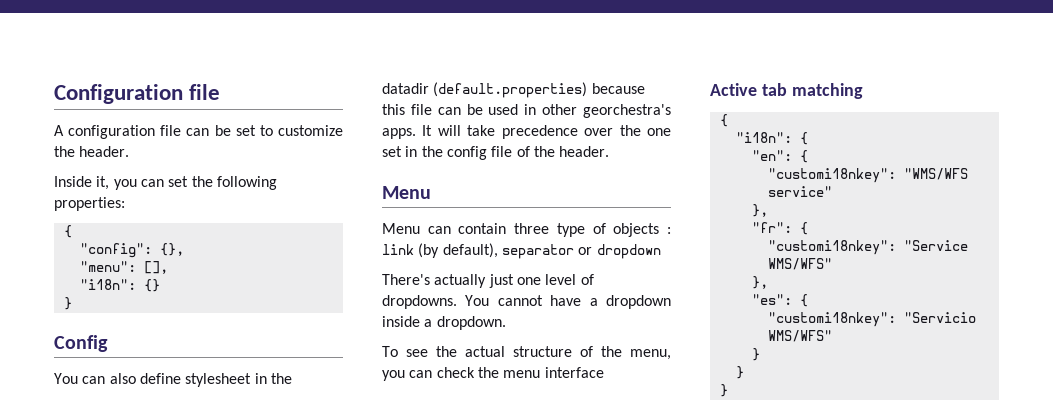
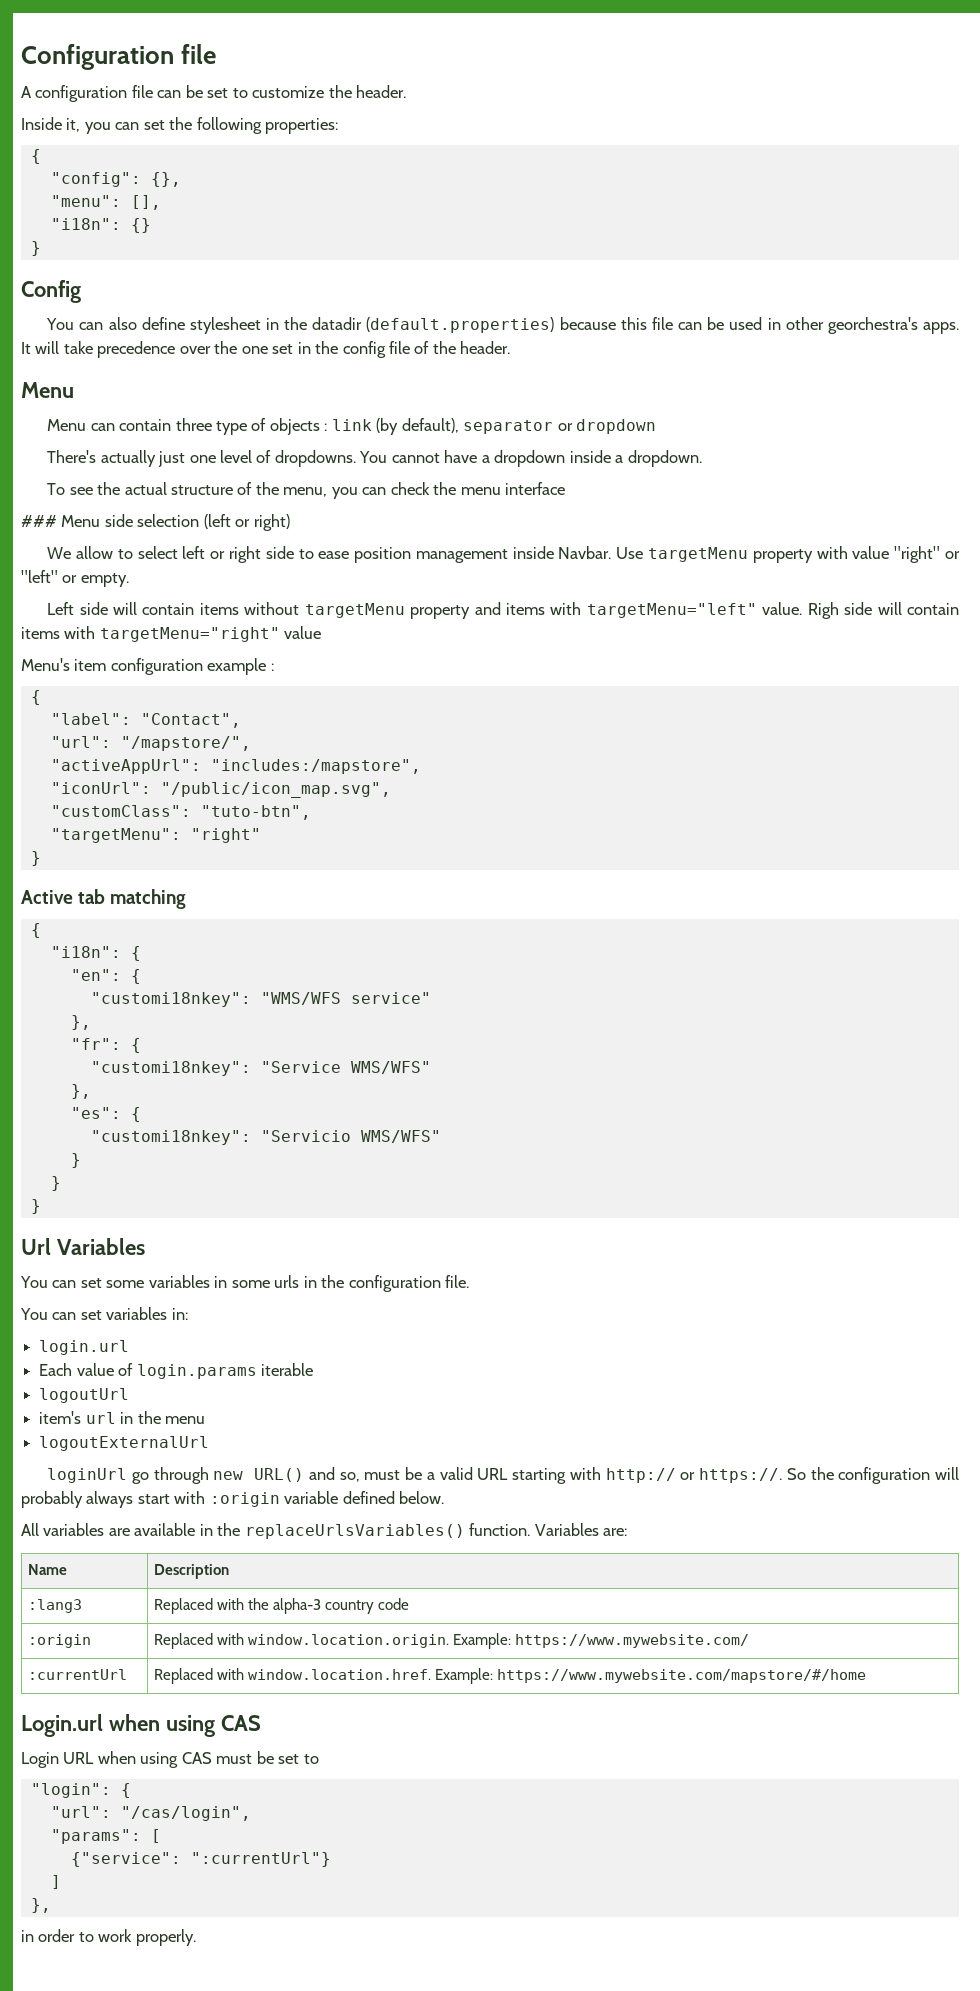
+ ### Menu side selection (left or right)
+ We allow to select left or right side to ease position management inside Navbar. Use targetMenu property with value "right" or "left" or empty.
+ Left side will contain items without targetMenu property and items with targetMenu="left" value. Righ side will contain items with targetMenu="right" value
+ Menu's item configuration example :
+ {
+ "label": "Contact",
+ "url": "/mapstore/",
+ "activeAppUrl": "includes:/mapstore",
+ "iconUrl": "/public/icon_map.svg",
+ "customClass": "tuto-btn",
+ "targetMenu": "right"
+ }
+ Url Variables
+ You can set some variables in some urls in the configuration file.
+ You can set variables in:
+ login.url
+ Each value of login.params iterable
+ logoutUrl
+ item's url in the menu
+ logoutExternalUrl
+ loginUrl go through new URL() and so, must be a valid URL starting with http:// or https://. So the configuration will probably always start with :origin variable defined below.
+ All variables are available in the replaceUrlsVariables() function. Variables are:
+ Name | Description
+ :lang3 | Replaced with the alpha-3 country code
+ :origin | Replaced with window.location.origin. Example: https://www.mywebsite.com/
+ :currentUrl | Replaced with window.location.href. Example: https://www.mywebsite.com/mapstore/#/home
+ Login.url when using CAS
+ Login URL when using CAS must be set to
+ "login": {
+ "url": "/cas/login",
+ "params": [
+ {"service": ":currentUrl"}
+ ]
+ },
+ in order to work properly.

